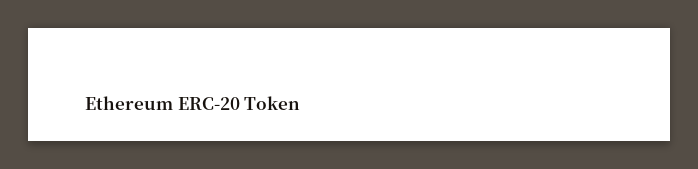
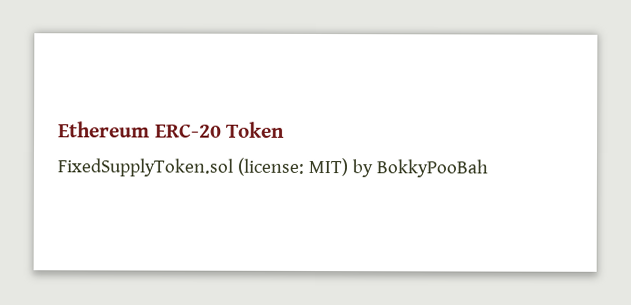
+ FixedSupplyToken.sol (license: MIT) by BokkyPooBah

